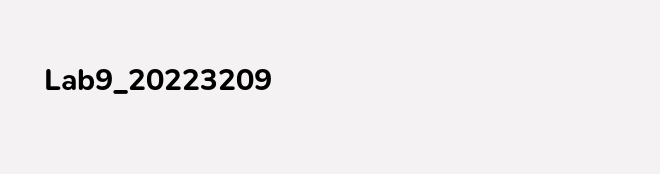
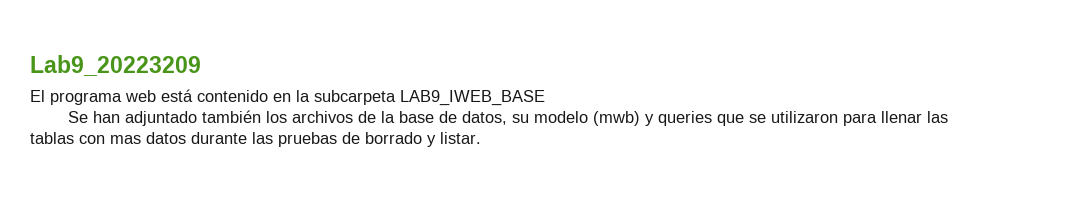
+ El programa web está contenido en la subcarpeta LAB9_IWEB_BASE
+ Se han adjuntado también los archivos de la base de datos, su modelo (mwb) y queries que se utilizaron para llenar las tablas con mas datos durante las pruebas de borrado y listar.

